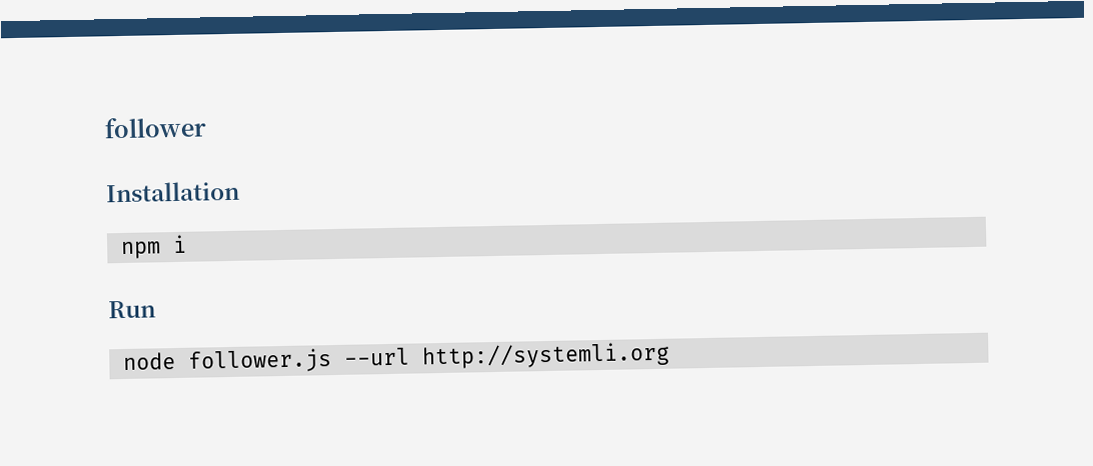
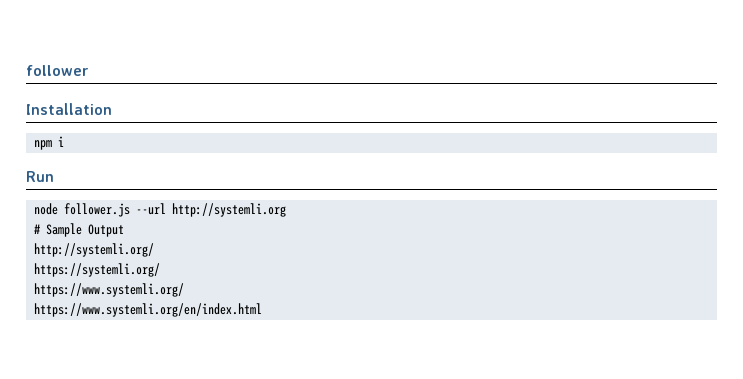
+ # Sample Output
+ http://systemli.org/
+ https://systemli.org/
+ https://www.systemli.org/
+ https://www.systemli.org/en/index.html

